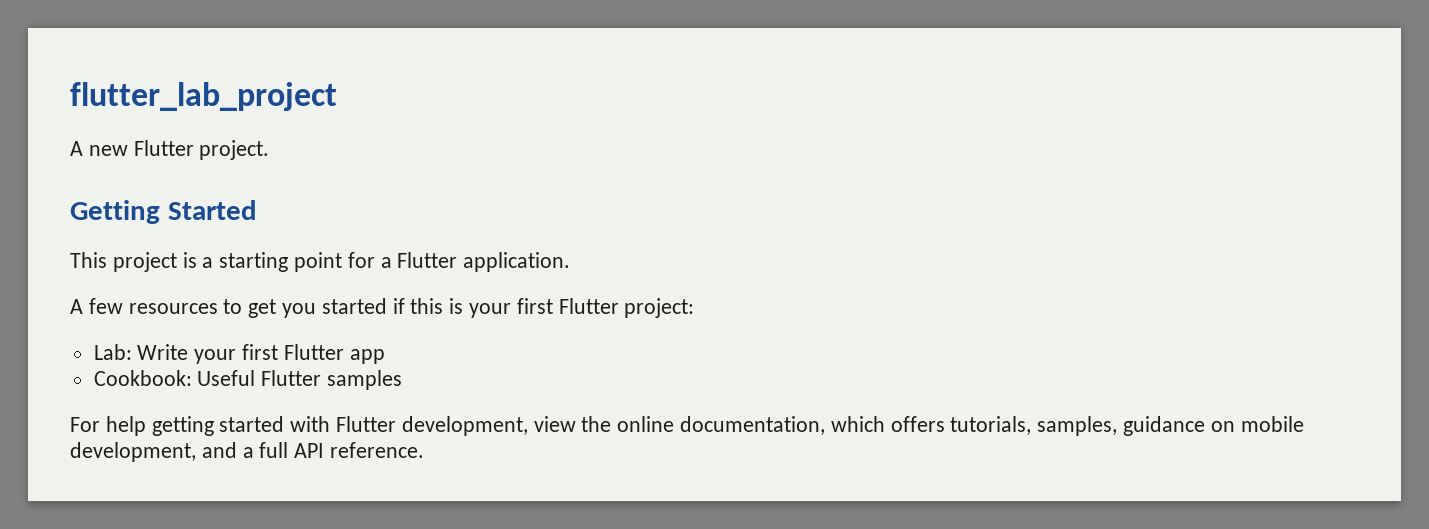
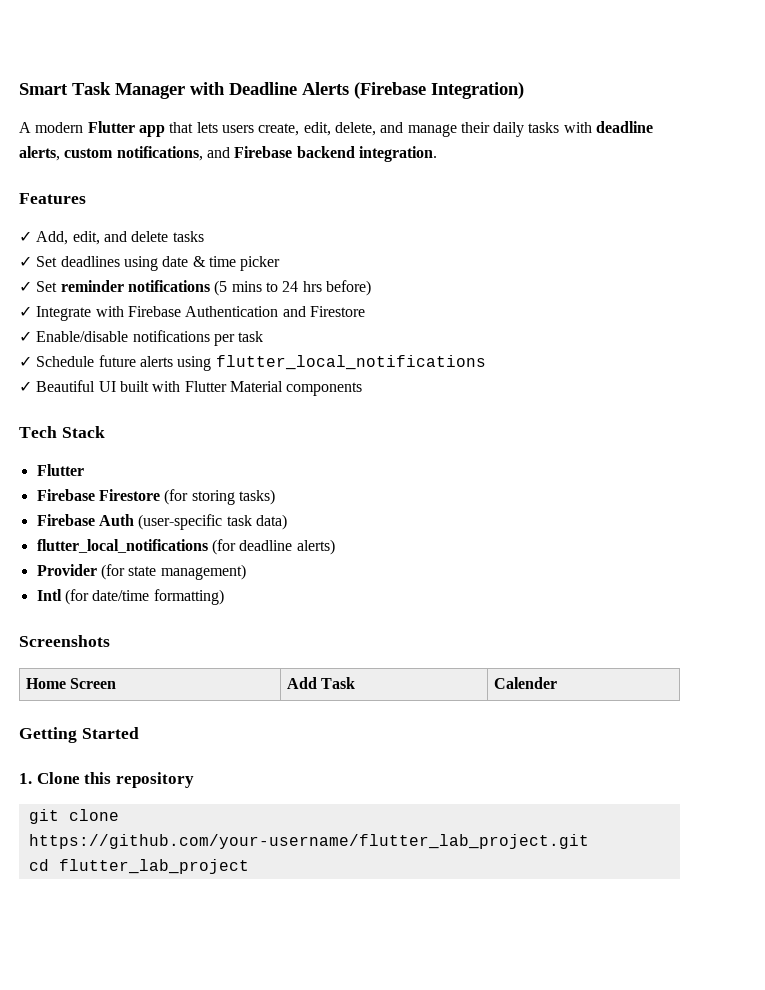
- flutter_lab_project
- A new Flutter project.
+ Smart Task Manager with Deadline Alerts (Firebase Integration)
+ A modern Flutter app that lets users create, edit, delete, and manage their daily tasks with deadline alerts, custom notifications, and Firebase backend integration.
+ Features
+ ✓ Add, edit, and delete tasks
+ ✓ Set deadlines using date & time picker
+ ✓ Set reminder notifications (5 mins to 24 hrs before)
+ ✓ Integrate with Firebase Authentication and Firestore
+ ✓ Enable/disable notifications per task
+ ✓ Schedule future alerts using flutter_local_notifications
+ ✓ Beautiful UI built with Flutter Material components
+ Tech Stack
+ Flutter
+ Firebase Firestore (for storing tasks)
+ Firebase Auth (user-specific task data)
+ flutter_local_notifications (for deadline alerts)
+ Provider (for state management)
+ Intl (for date/time formatting)
+ Screenshots
+ Home Screen | Add Task | Calender
  Getting Started
- This project is a starting point for a Flutter application.
- A few resources to get you started if this is your first Flutter project:
- Lab: Write your first Flutter app
- Cookbook: Useful Flutter samples
- For help getting started with Flutter development, view the online documentation, which offers tutorials, samples, guidance on mobile development, and a full API reference.
+ 1. Clone this repository
+ git clone https://github.com/your-username/flutter_lab_project.git
+ cd flutter_lab_project

